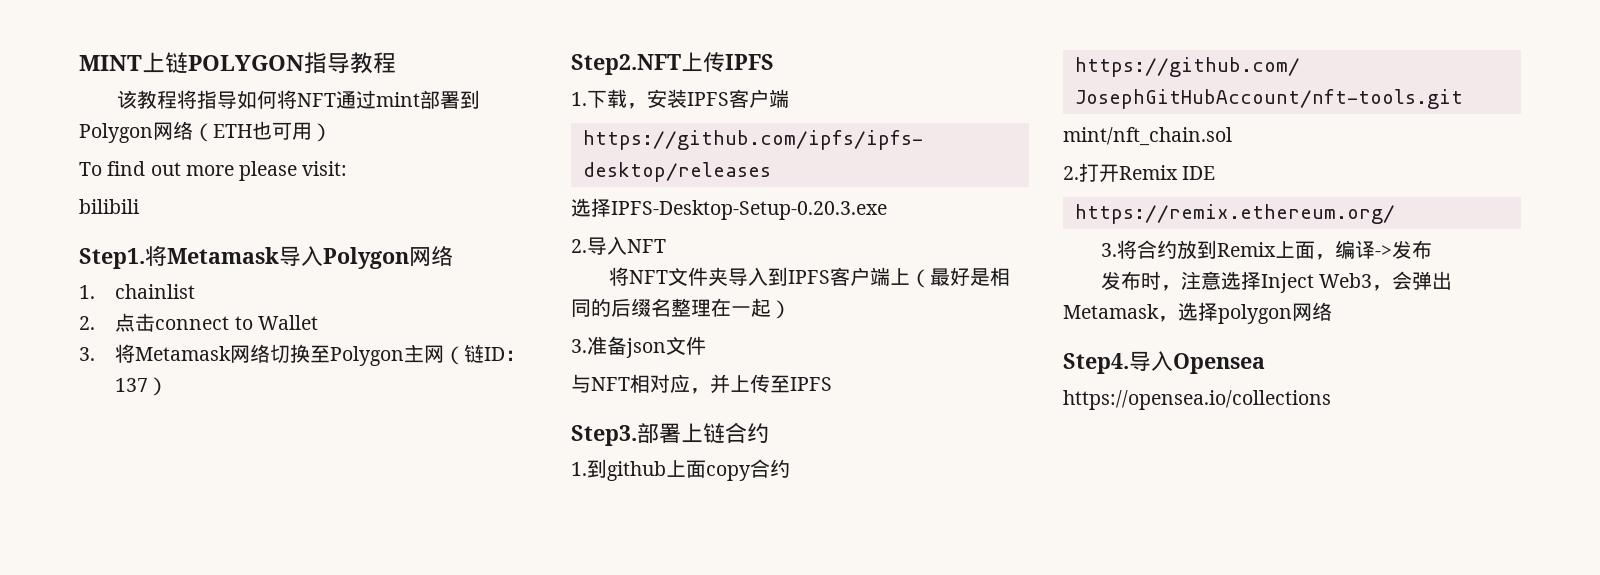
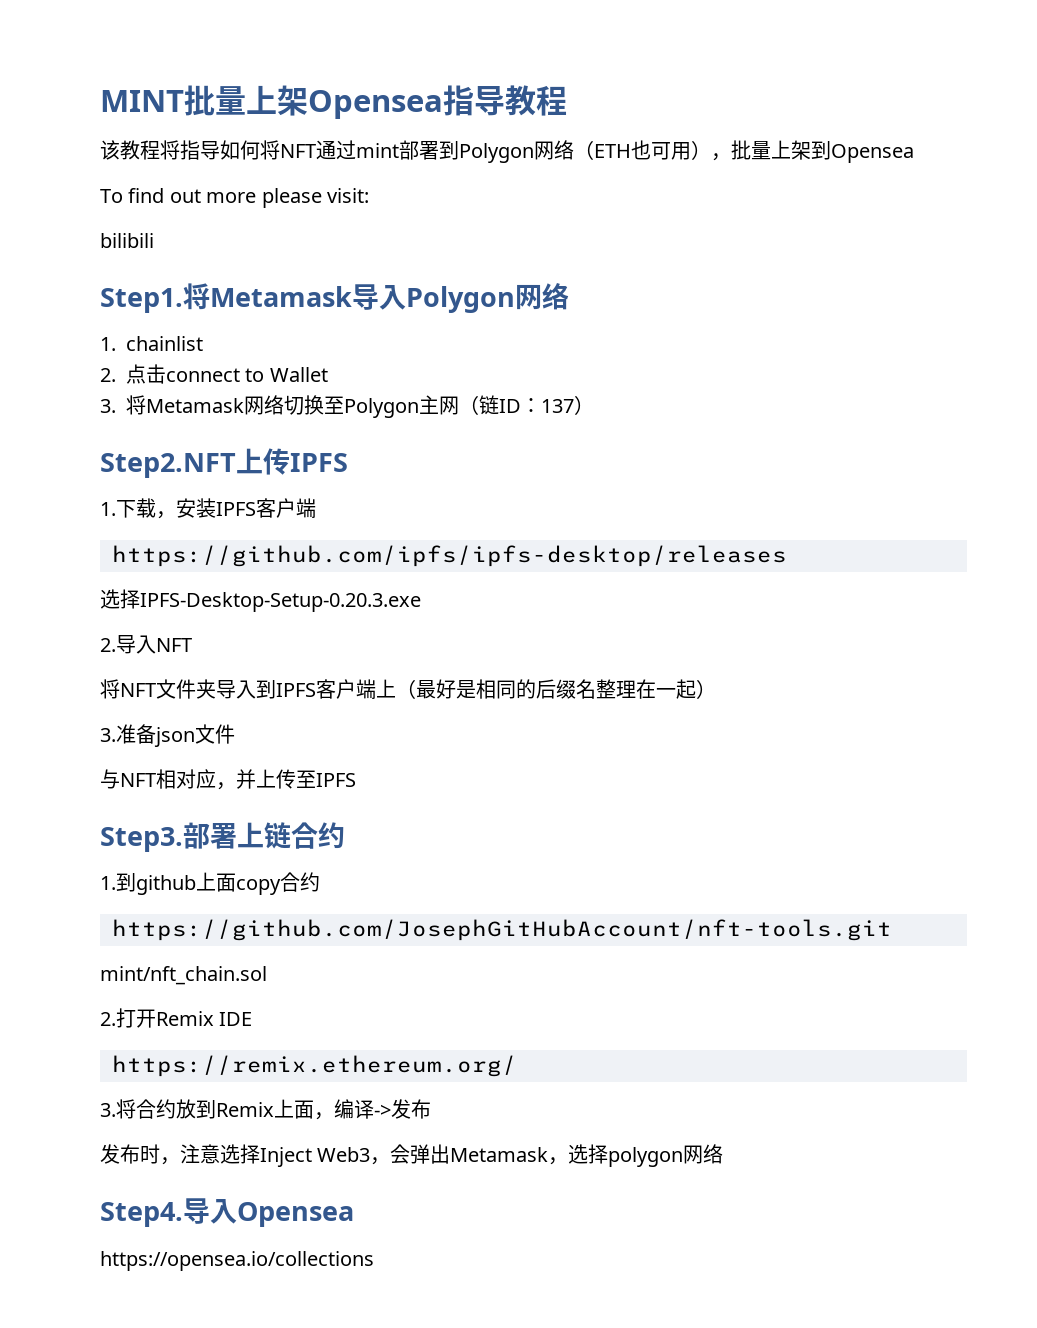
- MINT上链POLYGON指导教程
+ MINT批量上架Opensea指导教程
- 该教程将指导如何将NFT通过mint部署到Polygon网络（ETH也可用）
+ 该教程将指导如何将NFT通过mint部署到Polygon网络（ETH也可用），批量上架到Opensea

